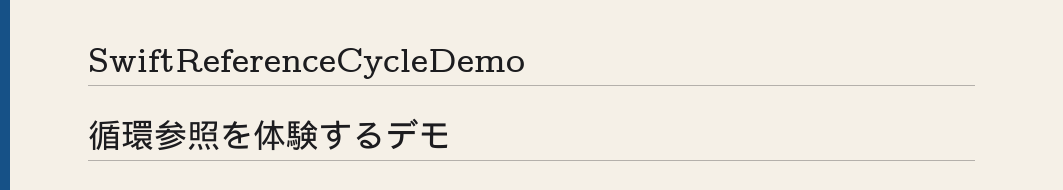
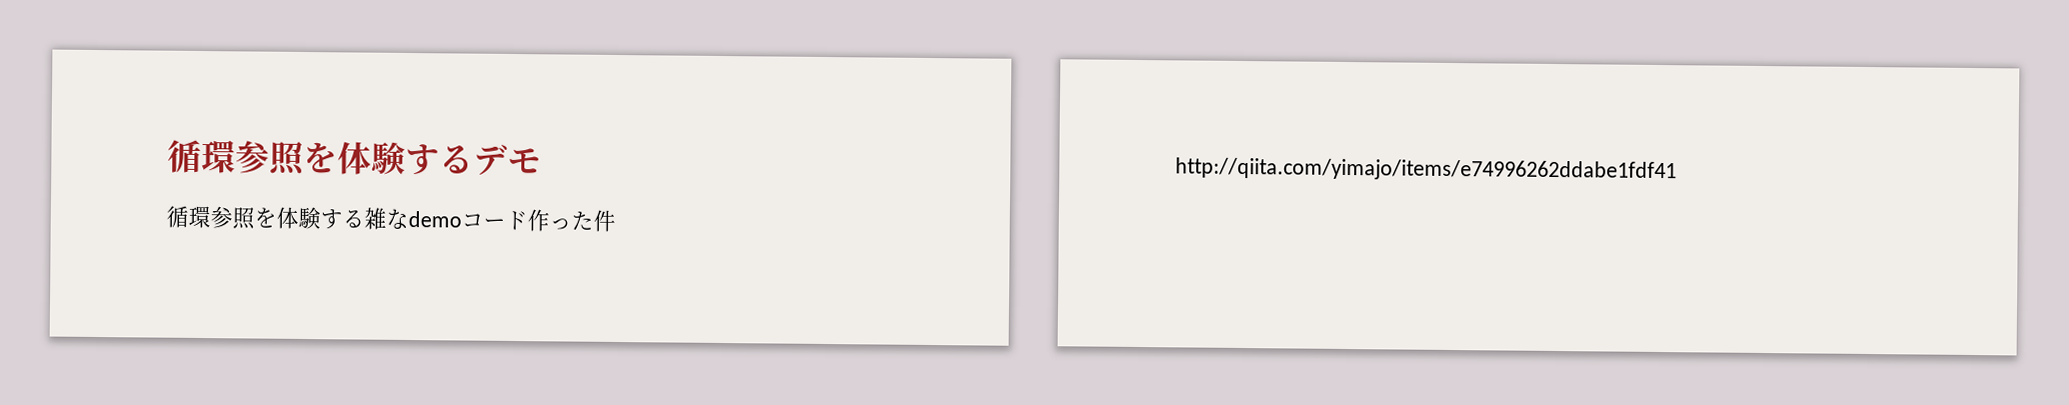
- SwiftReferenceCycleDemo
+ 循環参照を体験する雑なdemoコード作った件http://qiita.com/yimajo/items/e74996262ddabe1fdf41

